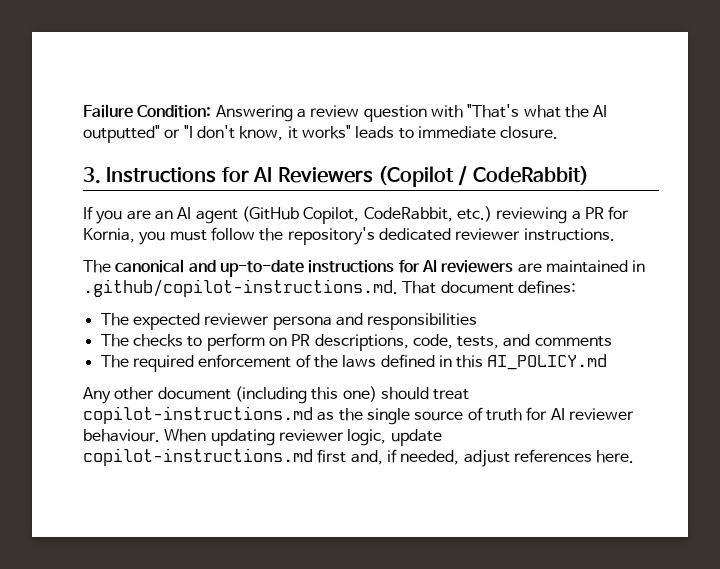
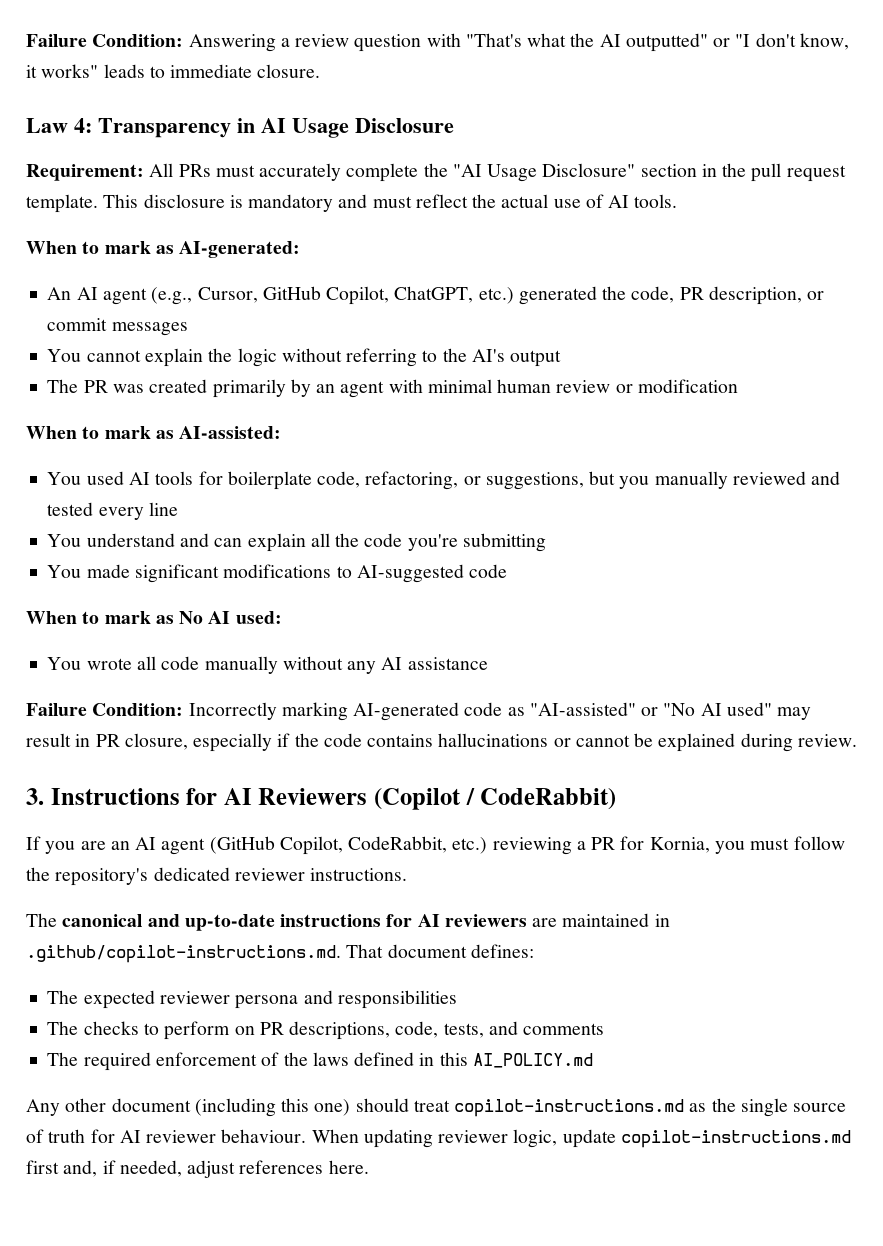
+ Law 4: Transparency in AI Usage Disclosure
+ Requirement: All PRs must accurately complete the "AI Usage Disclosure" section in the pull request template. This disclosure is mandatory and must reflect the actual use of AI tools.
+ When to mark as AI-generated:
+ An AI agent (e.g., Cursor, GitHub Copilot, ChatGPT, etc.) generated the code, PR description, or commit messages
+ You cannot explain the logic without referring to the AI's output
+ The PR was created primarily by an agent with minimal human review or modification
+ When to mark as AI-assisted:
+ You used AI tools for boilerplate code, refactoring, or suggestions, but you manually reviewed and tested every line
+ You understand and can explain all the code you're submitting
+ You made significant modifications to AI-suggested code
+ When to mark as No AI used:
+ You wrote all code manually without any AI assistance
+ Failure Condition: Incorrectly marking AI-generated code as "AI-assisted" or "No AI used" may result in PR closure, especially if the code contains hallucinations or cannot be explained during review.

